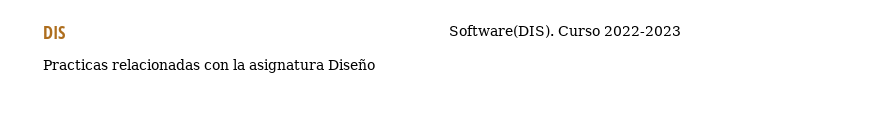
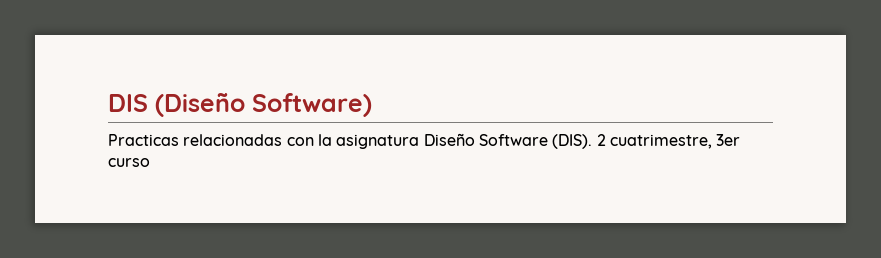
- DIS
+ DIS (Diseño Software)
- Practicas relacionadas con la asignatura Diseño Software(DIS). Curso 2022-2023
+ Practicas relacionadas con la asignatura Diseño Software (DIS). 2 cuatrimestre, 3er curso

